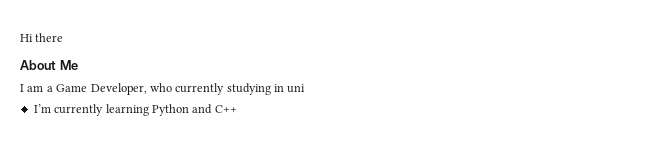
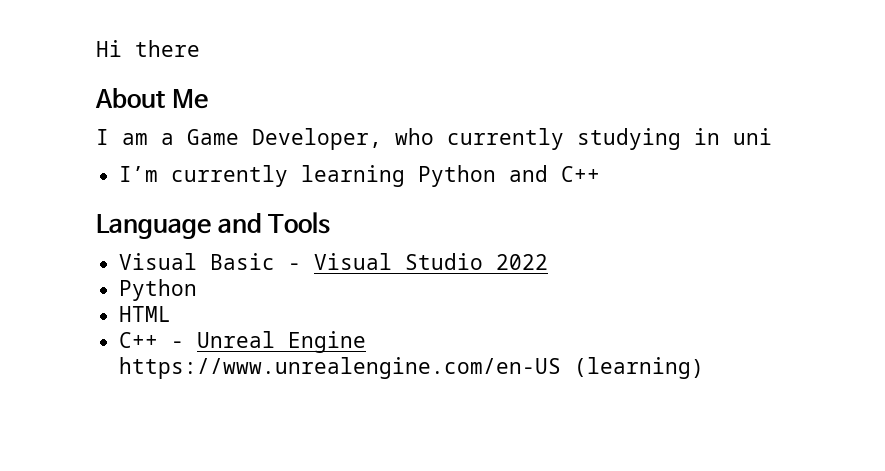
+ Language and Tools
+ Visual Basic - Visual Studio 2022
+ Python
+ HTML
+ C++ - Unreal Engine https://www.unrealengine.com/en-US (learning)

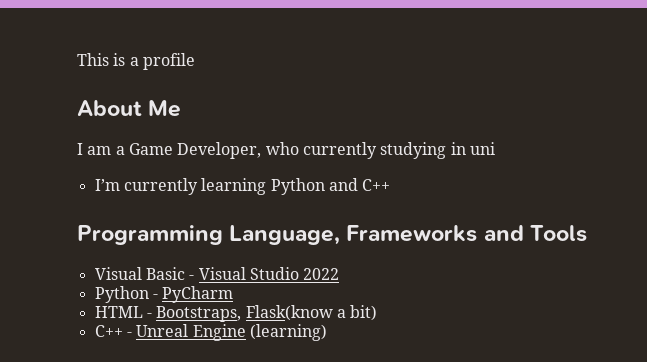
- Hi there
+ This is a profile
- Language and Tools
+ Programming Language, Frameworks and Tools
  Visual Basic - Visual Studio 2022
- Python
+ Python - PyCharm
- HTML
+ HTML - Bootstraps, Flask(know a bit)
- C++ - Unreal Engine https://www.unrealengine.com/en-US (learning)
+ C++ - Unreal Engine (learning)

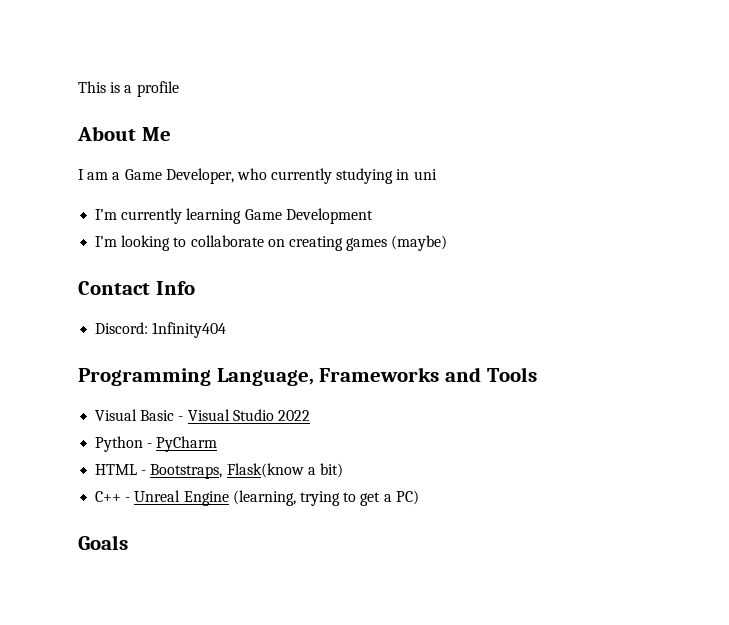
- I’m currently learning Python and C++
+ I’m currently learning Game Development
+ I’m looking to collaborate on creating games (maybe)
+ Contact Info
+ Discord: 1nfinity404
- C++ - Unreal Engine (learning)
+ C++ - Unreal Engine (learning, trying to get a PC)
+ Goals

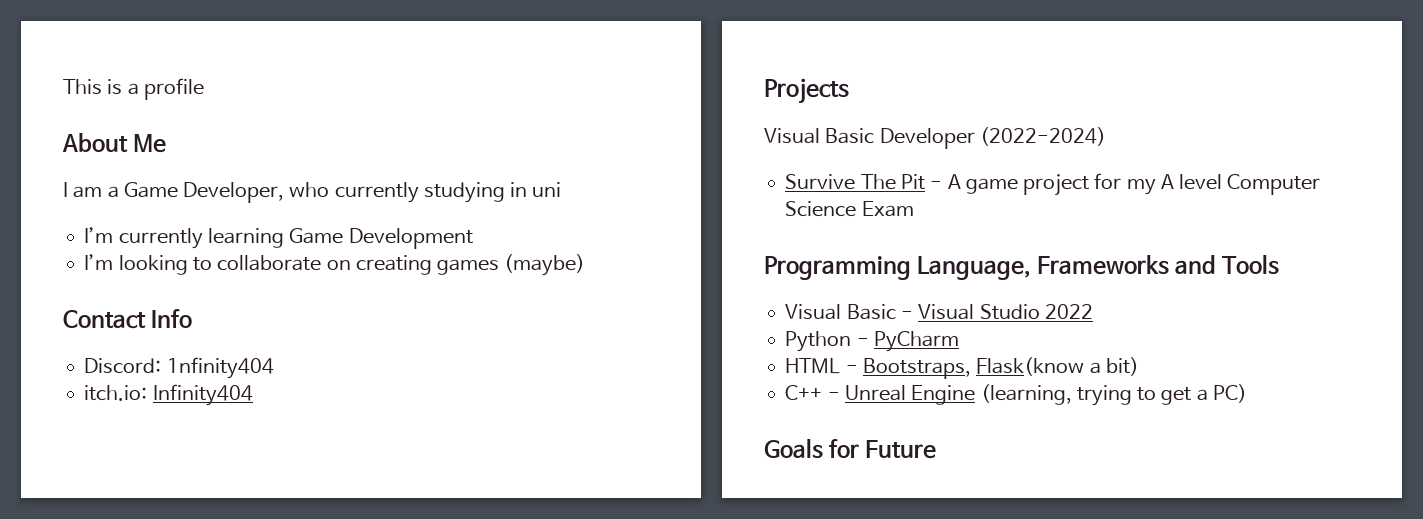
+ itch.io: Infinity404
+ Projects
+ Visual Basic Developer (2022-2024)
+ Survive The Pit - A game project for my A level Computer Science Exam
- Goals
+ Goals for Future

